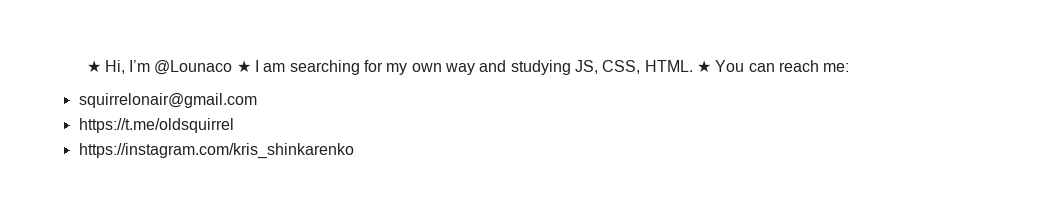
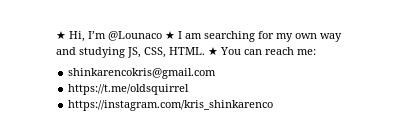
- squirrelonair@gmail.com
+ shinkarencokris@gmail.com
- https://instagram.com/kris_shinkarenko
+ https://instagram.com/kris_shinkarenсo

